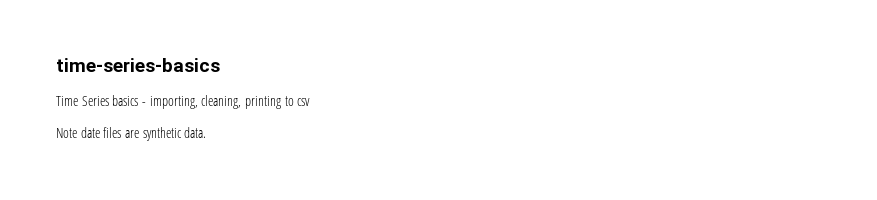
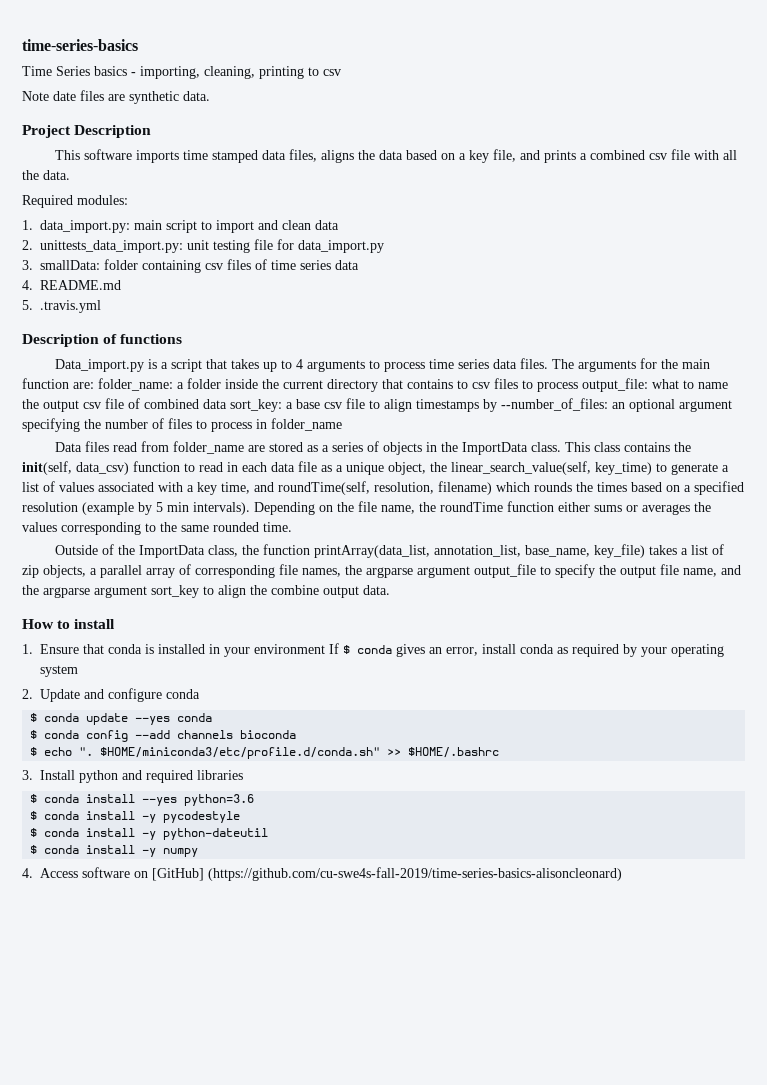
+ Project Description
+ This software imports time stamped data files, aligns the data based on a key file, and prints a combined csv file with all the data.
+ Required modules:
+ 1. data_import.py: main script to import and clean data
+ 2. unittests_data_import.py: unit testing file for data_import.py
+ 3. smallData: folder containing csv files of time series data
+ 4. README.md
+ 5. .travis.yml
+ Description of functions
+ Data_import.py is a script that takes up to 4 arguments to process time series data files. The arguments for the main function are: folder_name: a folder inside the current directory that contains to csv files to process output_file: what to name the output csv file of combined data sort_key: a base csv file to align timestamps by --number_of_files: an optional argument specifying the number of files to process in folder_name
+ Data files read from folder_name are stored as a series of objects in the ImportData class. This class contains the init(self, data_csv) function to read in each data file as a unique object, the linear_search_value(self, key_time) to generate a list of values associated with a key time, and roundTime(self, resolution, filename) which rounds the times based on a specified resolution (example by 5 min intervals). Depending on the file name, the roundTime function either sums or averages the values corresponding to the same rounded time.
+ Outside of the ImportData class, the function printArray(data_list, annotation_list, base_name, key_file) takes a list of zip objects, a parallel array of corresponding file names, the argparse argument output_file to specify the output file name, and the argparse argument sort_key to align the combine output data.
+ How to install
+ 1. Ensure that conda is installed in your environment If $ conda gives an error, install conda as required by your operating system
+ 2. Update and configure conda
+ $ conda update --yes conda
+ $ conda config --add channels bioconda
+ $ echo ". $HOME/miniconda3/etc/profile.d/conda.sh" >> $HOME/.bashrc
+ 3. Install python and required libraries
+ $ conda install --yes python=3.6
+ $ conda install -y pycodestyle
+ $ conda install -y python-dateutil
+ $ conda install -y numpy
+ 4. Access software on [GitHub] (https://github.com/cu-swe4s-fall-2019/time-series-basics-alisoncleonard)

